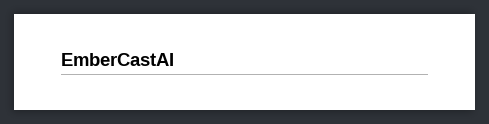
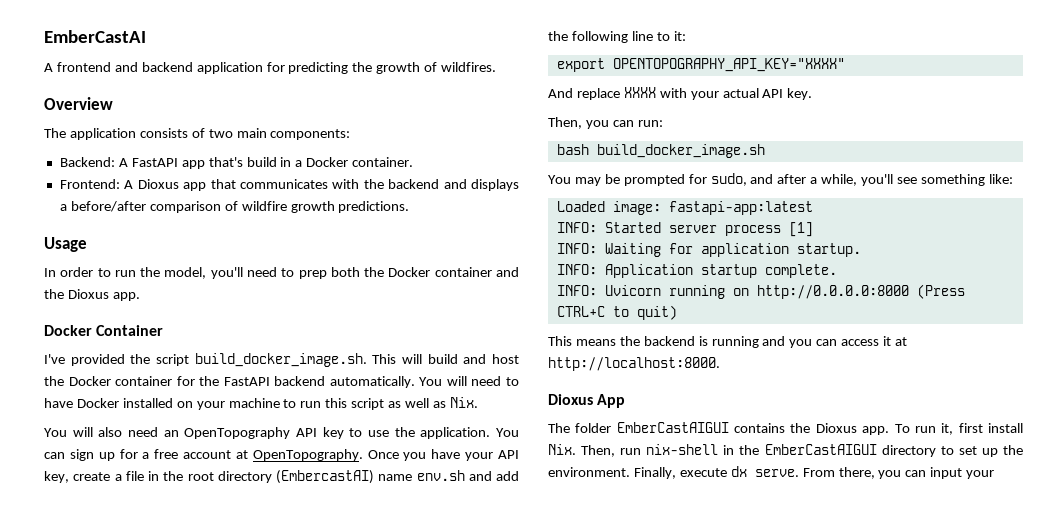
+ A frontend and backend application for predicting the growth of wildfires.
+ Overview
+ The application consists of two main components:
+ Backend: A FastAPI app that's build in a Docker container.
+ Frontend: A Dioxus app that communicates with the backend and displays a before/after comparison of wildfire growth predictions.
+ Usage
+ In order to run the model, you'll need to prep both the Docker container and the Dioxus app.
+ Docker Container
+ I've provided the script build_docker_image.sh. This will build and host the Docker container for the FastAPI backend automatically. You will need to have Docker installed on your machine to run this script as well as Nix.
+ You will also need an OpenTopography API key to use the application. You can sign up for a free account at OpenTopography. Once you have your API key, create a file in the root directory (EmbercastAI) name env.sh and add the following line to it:
+ export OPENTOPOGRAPHY_API_KEY="XXXX"
+ And replace XXXX with your actual API key.
+ Then, you can run:
+ bash build_docker_image.sh
+ You may be prompted for sudo, and after a while, you'll see something like:
+ Loaded image: fastapi-app:latest
+ INFO: Started server process [1]
+ INFO: Waiting for application startup.
+ INFO: Application startup complete.
+ INFO: Uvicorn running on http://0.0.0.0:8000 (Press CTRL+C to quit)
+ This means the backend is running and you can access it at http://localhost:8000.
+ Dioxus App
+ The folder EmberCastAIGUI contains the Dioxus app. To run it, first install Nix. Then, run nix-shell in the EmberCastAIGUI directory to set up the environment. Finally, execute dx serve. From there, you can input your

